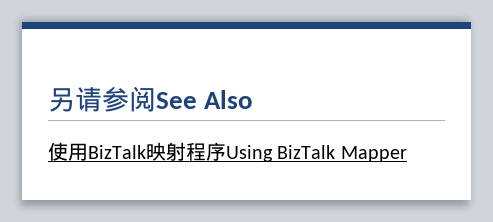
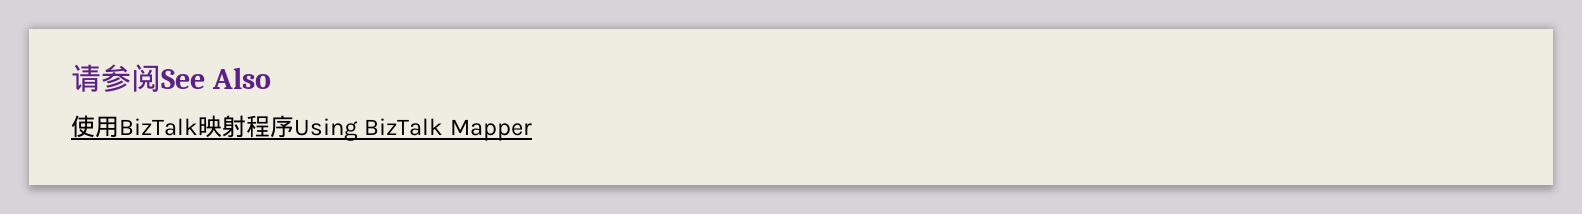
- 另请参阅See Also
+ 请参阅See Also

